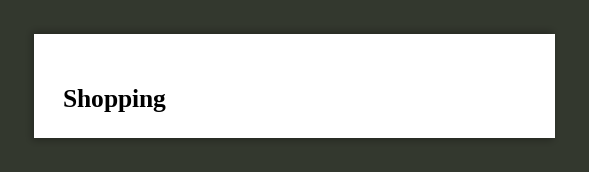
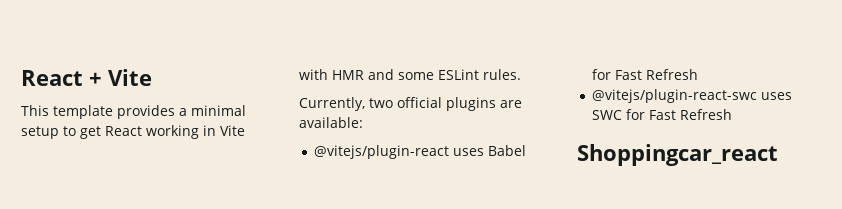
- Shopping
+ React + Vite
+ This template provides a minimal setup to get React working in Vite with HMR and some ESLint rules.
+ Currently, two official plugins are available:
+ @vitejs/plugin-react uses Babel for Fast Refresh
+ @vitejs/plugin-react-swc uses SWC for Fast Refresh
+ Shoppingcar_react

